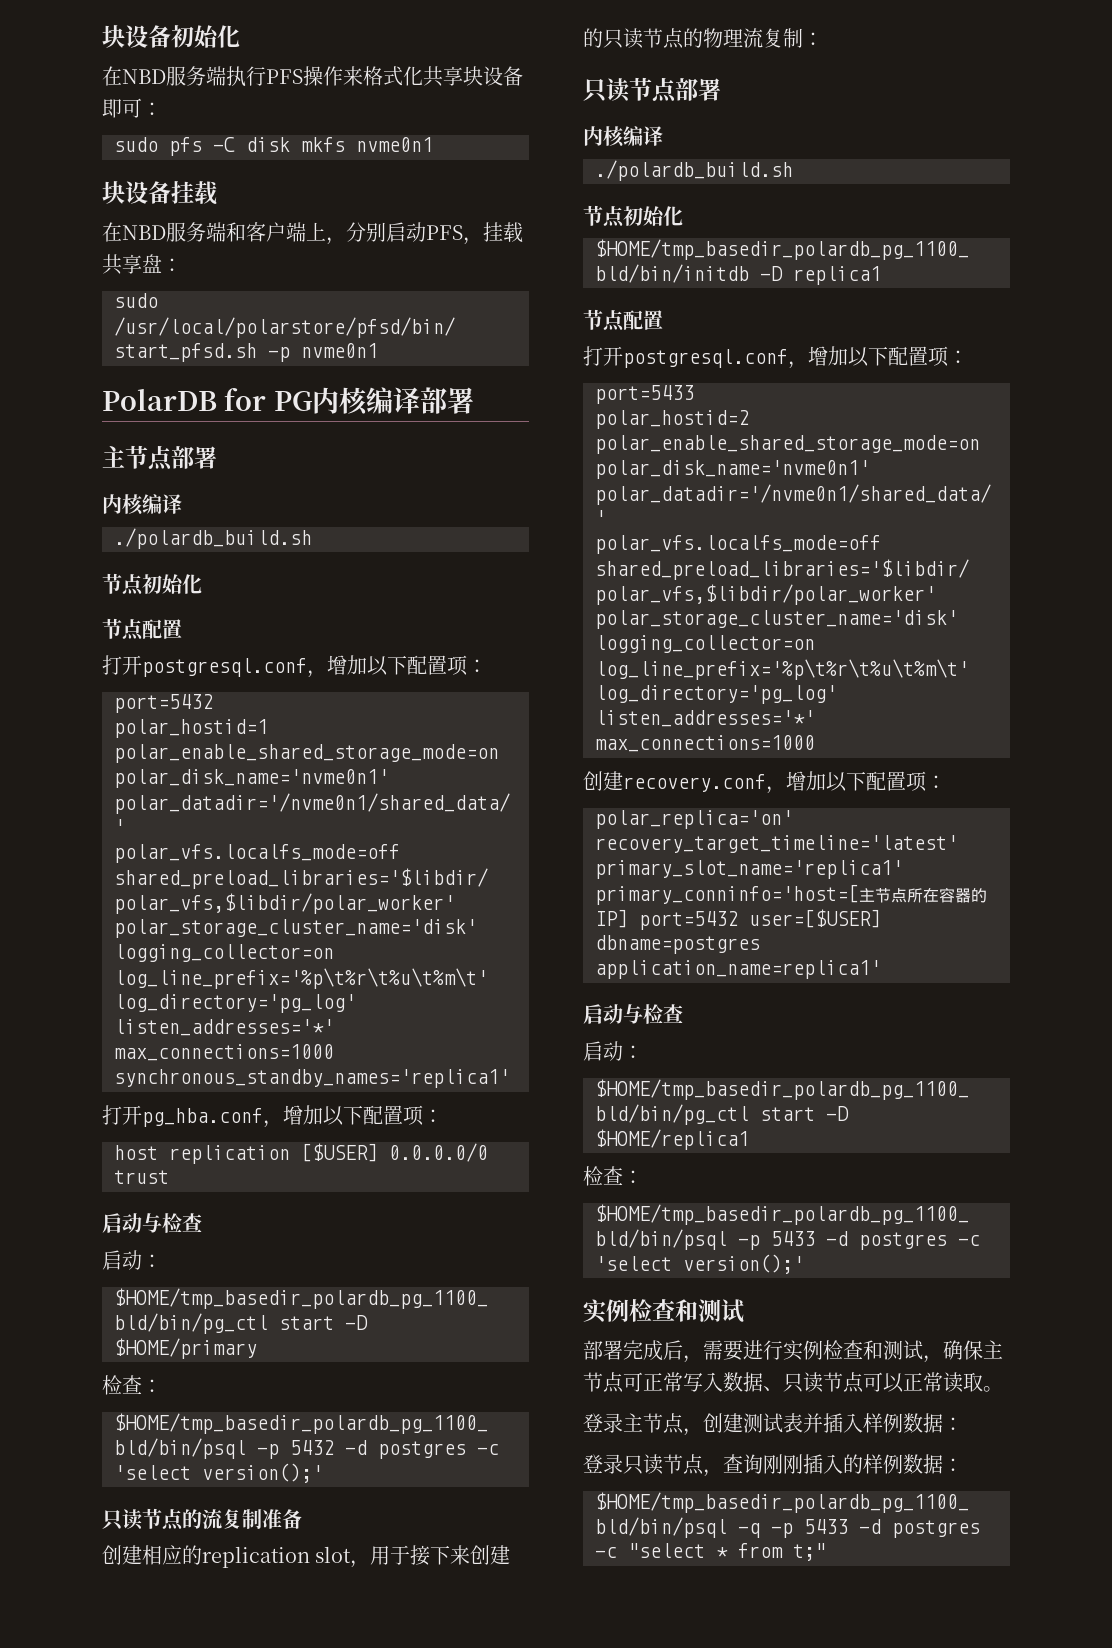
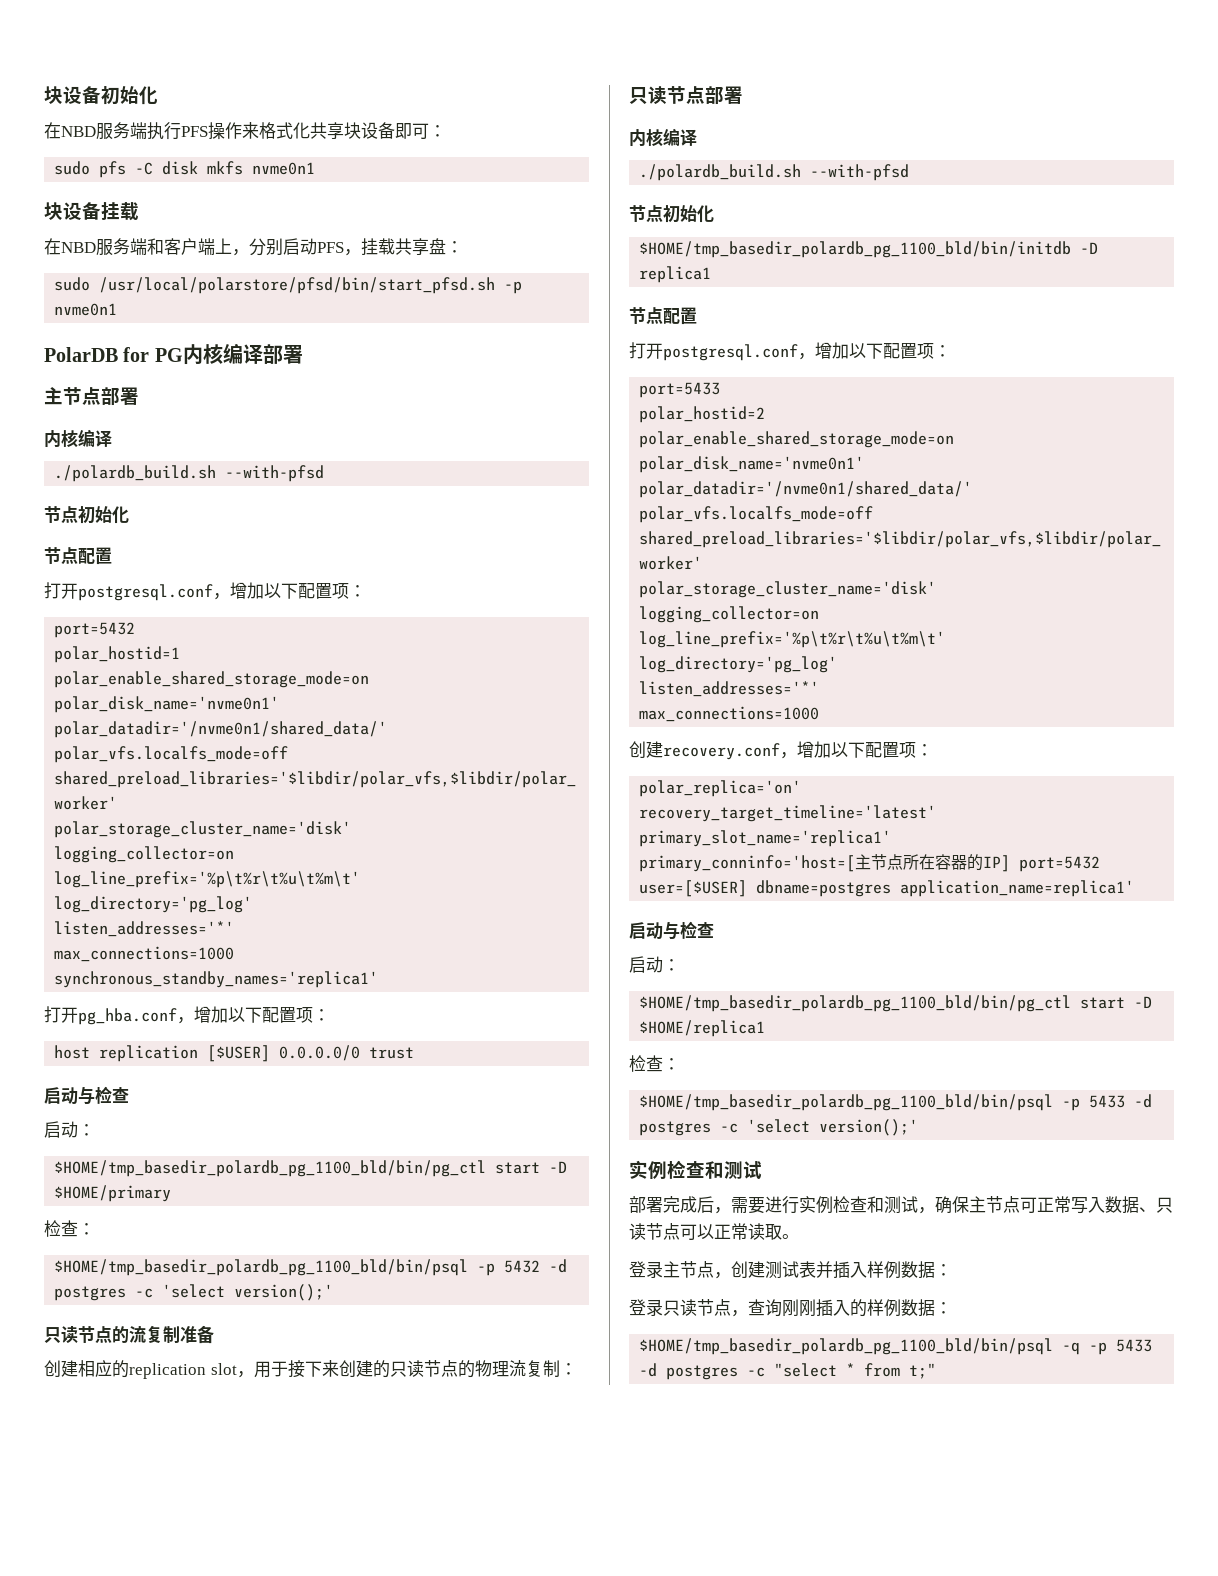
  主节点部署
  内核编译
- ./polardb_build.sh
+ ./polardb_build.sh --with-pfsd
  只读节点部署
  内核编译
- ./polardb_build.sh
+ ./polardb_build.sh --with-pfsd

